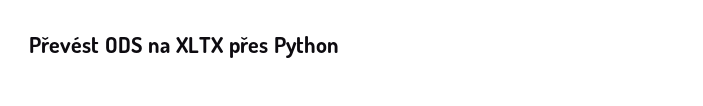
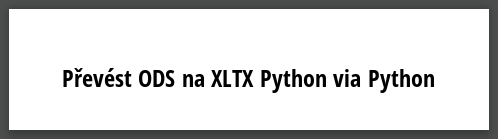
- Převést ODS na XLTX přes Python
+ Převést ODS na XLTX Python via Python

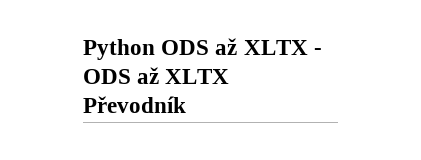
- Převést ODS na XLTX Python via Python
+ Python ODS až XLTX - ODS až XLTX Převodník

